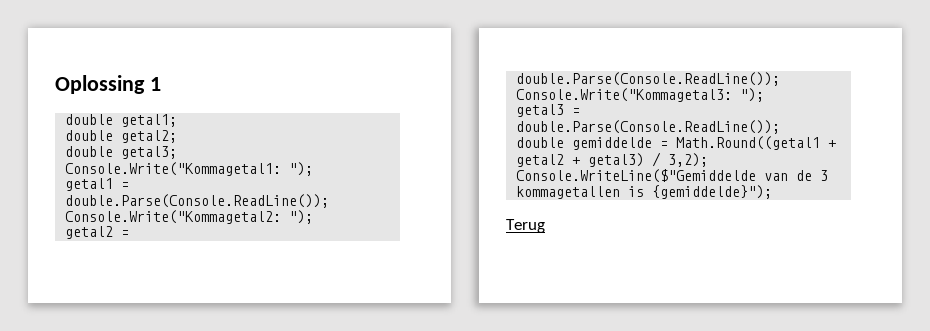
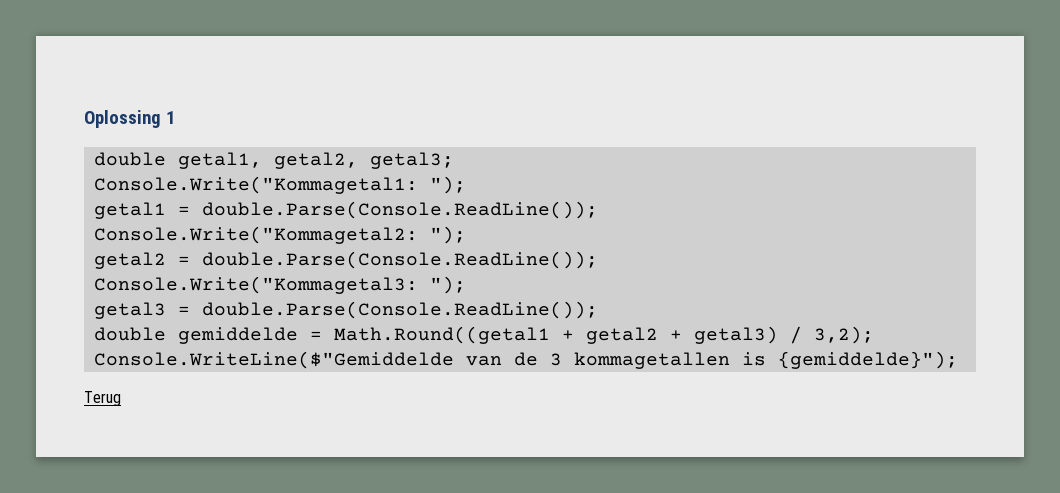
- double getal1;
- double getal2;
- double getal3;
+ double getal1, getal2, getal3;

